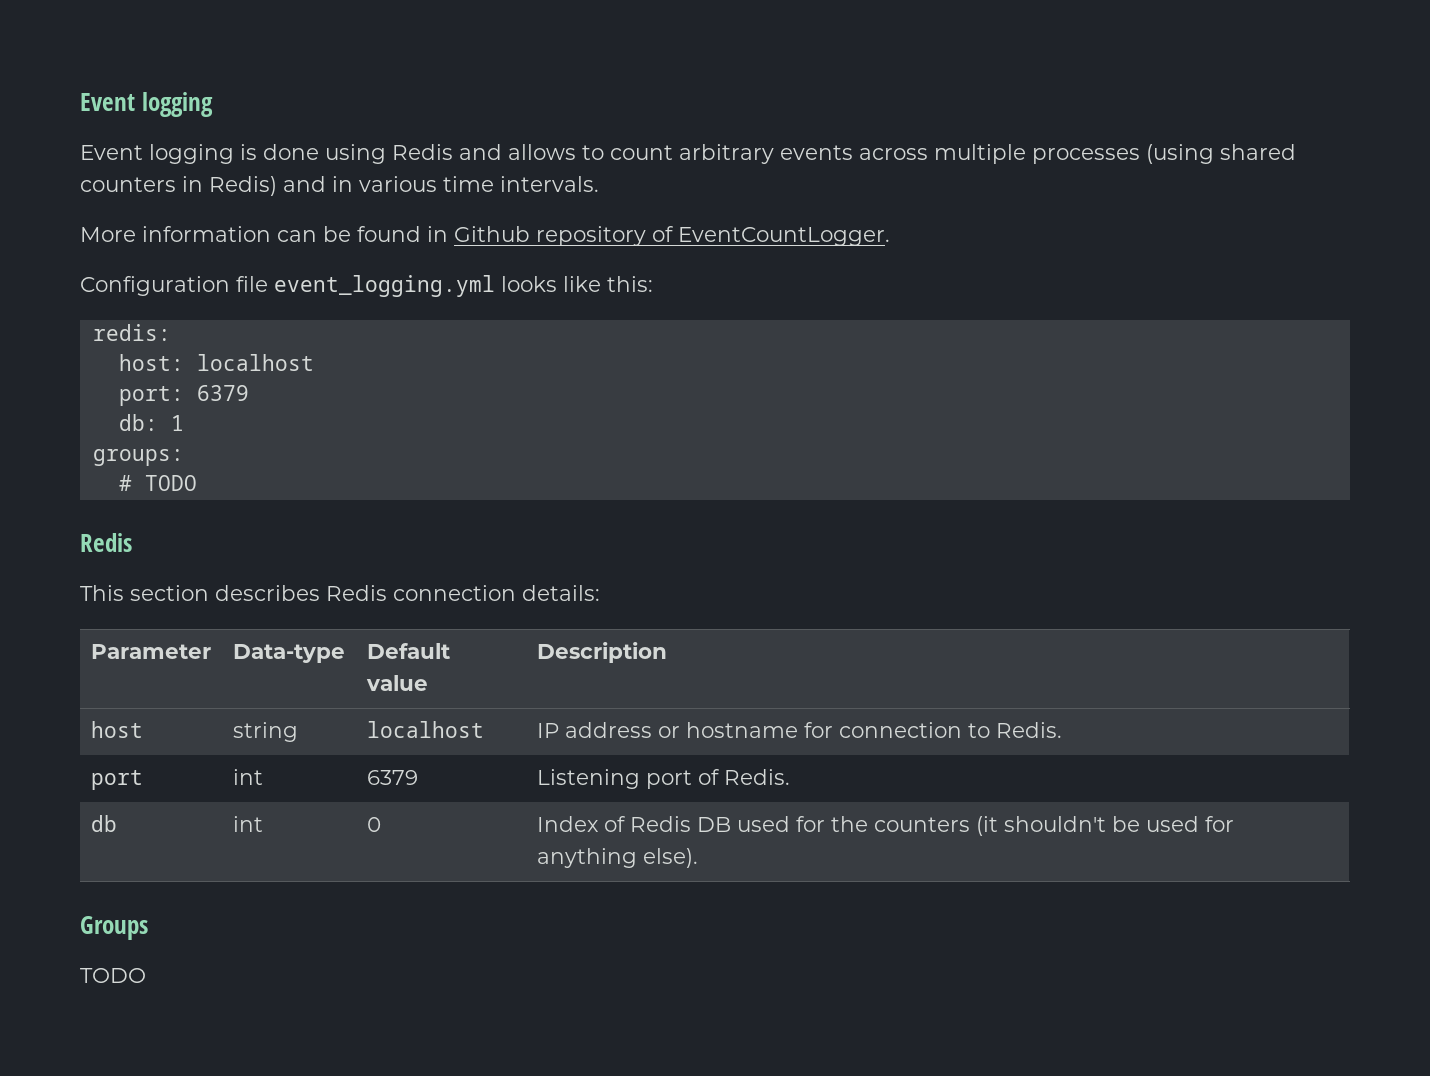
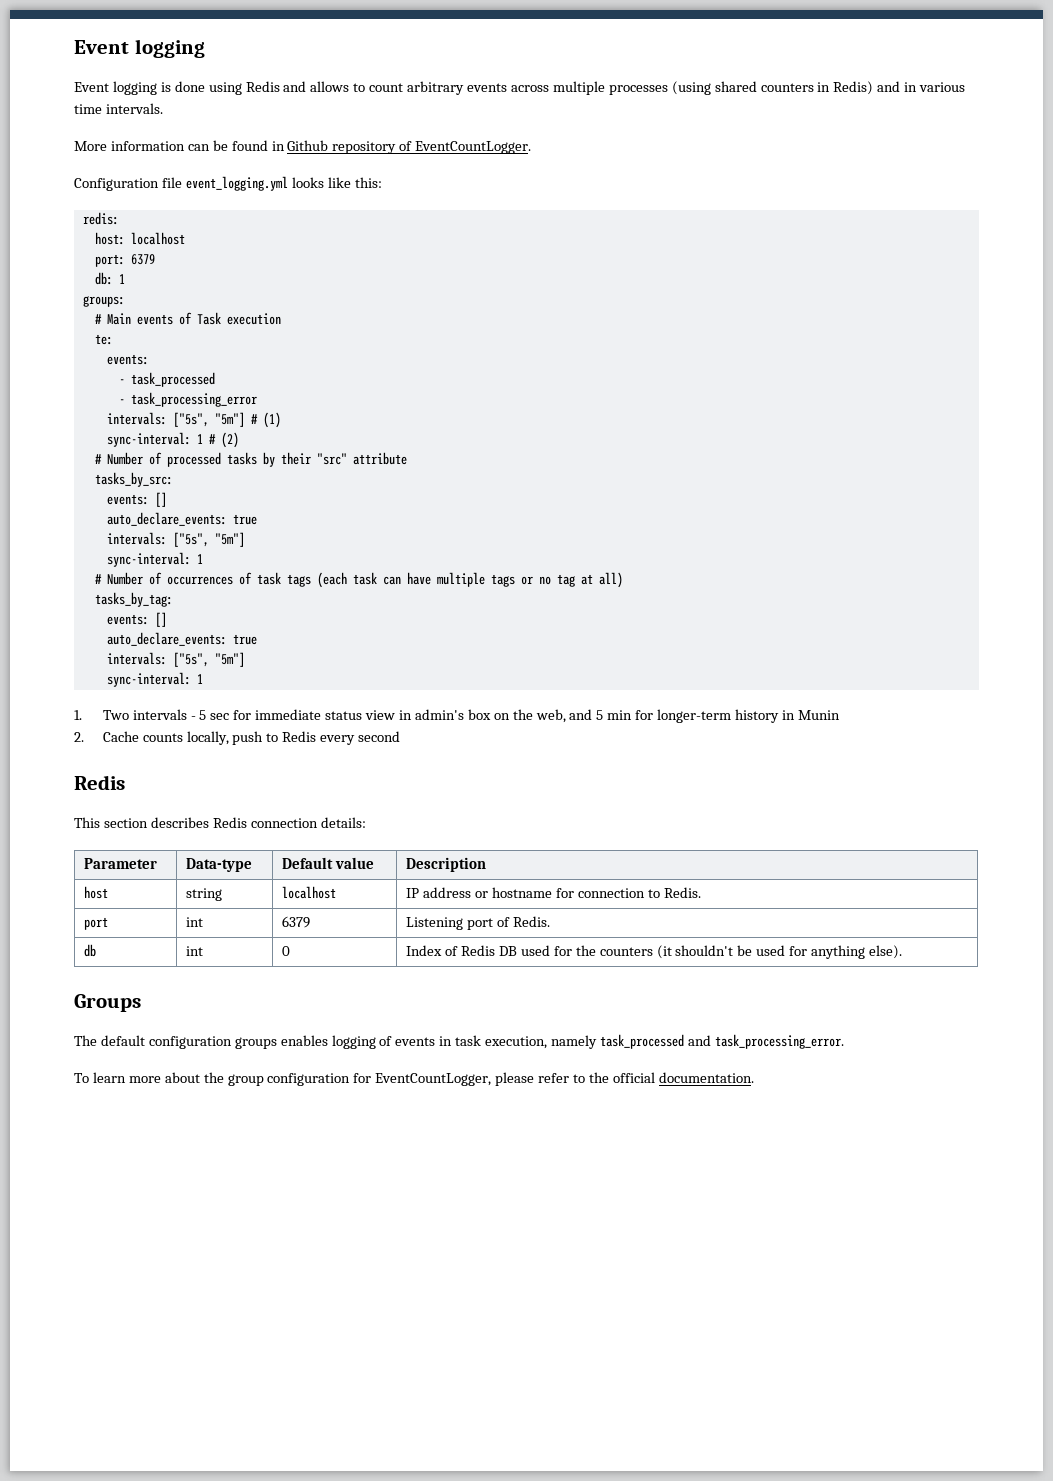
- # TODO
+ # Main events of Task execution
+ te:
+ events:
+ - task_processed
+ - task_processing_error
+ intervals: ["5s", "5m"] # (1)
+ sync-interval: 1 # (2)
+ # Number of processed tasks by their "src" attribute
+ tasks_by_src:
+ events: []
+ auto_declare_events: true
+ intervals: ["5s", "5m"]
+ sync-interval: 1
+ # Number of occurrences of task tags (each task can have multiple tags or no tag at all)
+ tasks_by_tag:
+ events: []
+ auto_declare_events: true
+ intervals: ["5s", "5m"]
+ sync-interval: 1
+ 1. Two intervals - 5 sec for immediate status view in admin's box on the web, and 5 min for longer-term history in Munin
+ 2. Cache counts locally, push to Redis every second
  Groups
- TODO
+ The default configuration groups enables logging of events in task execution, namely task_processed and task_processing_error.
+ To learn more about the group configuration for EventCountLogger, please refer to the official documentation.

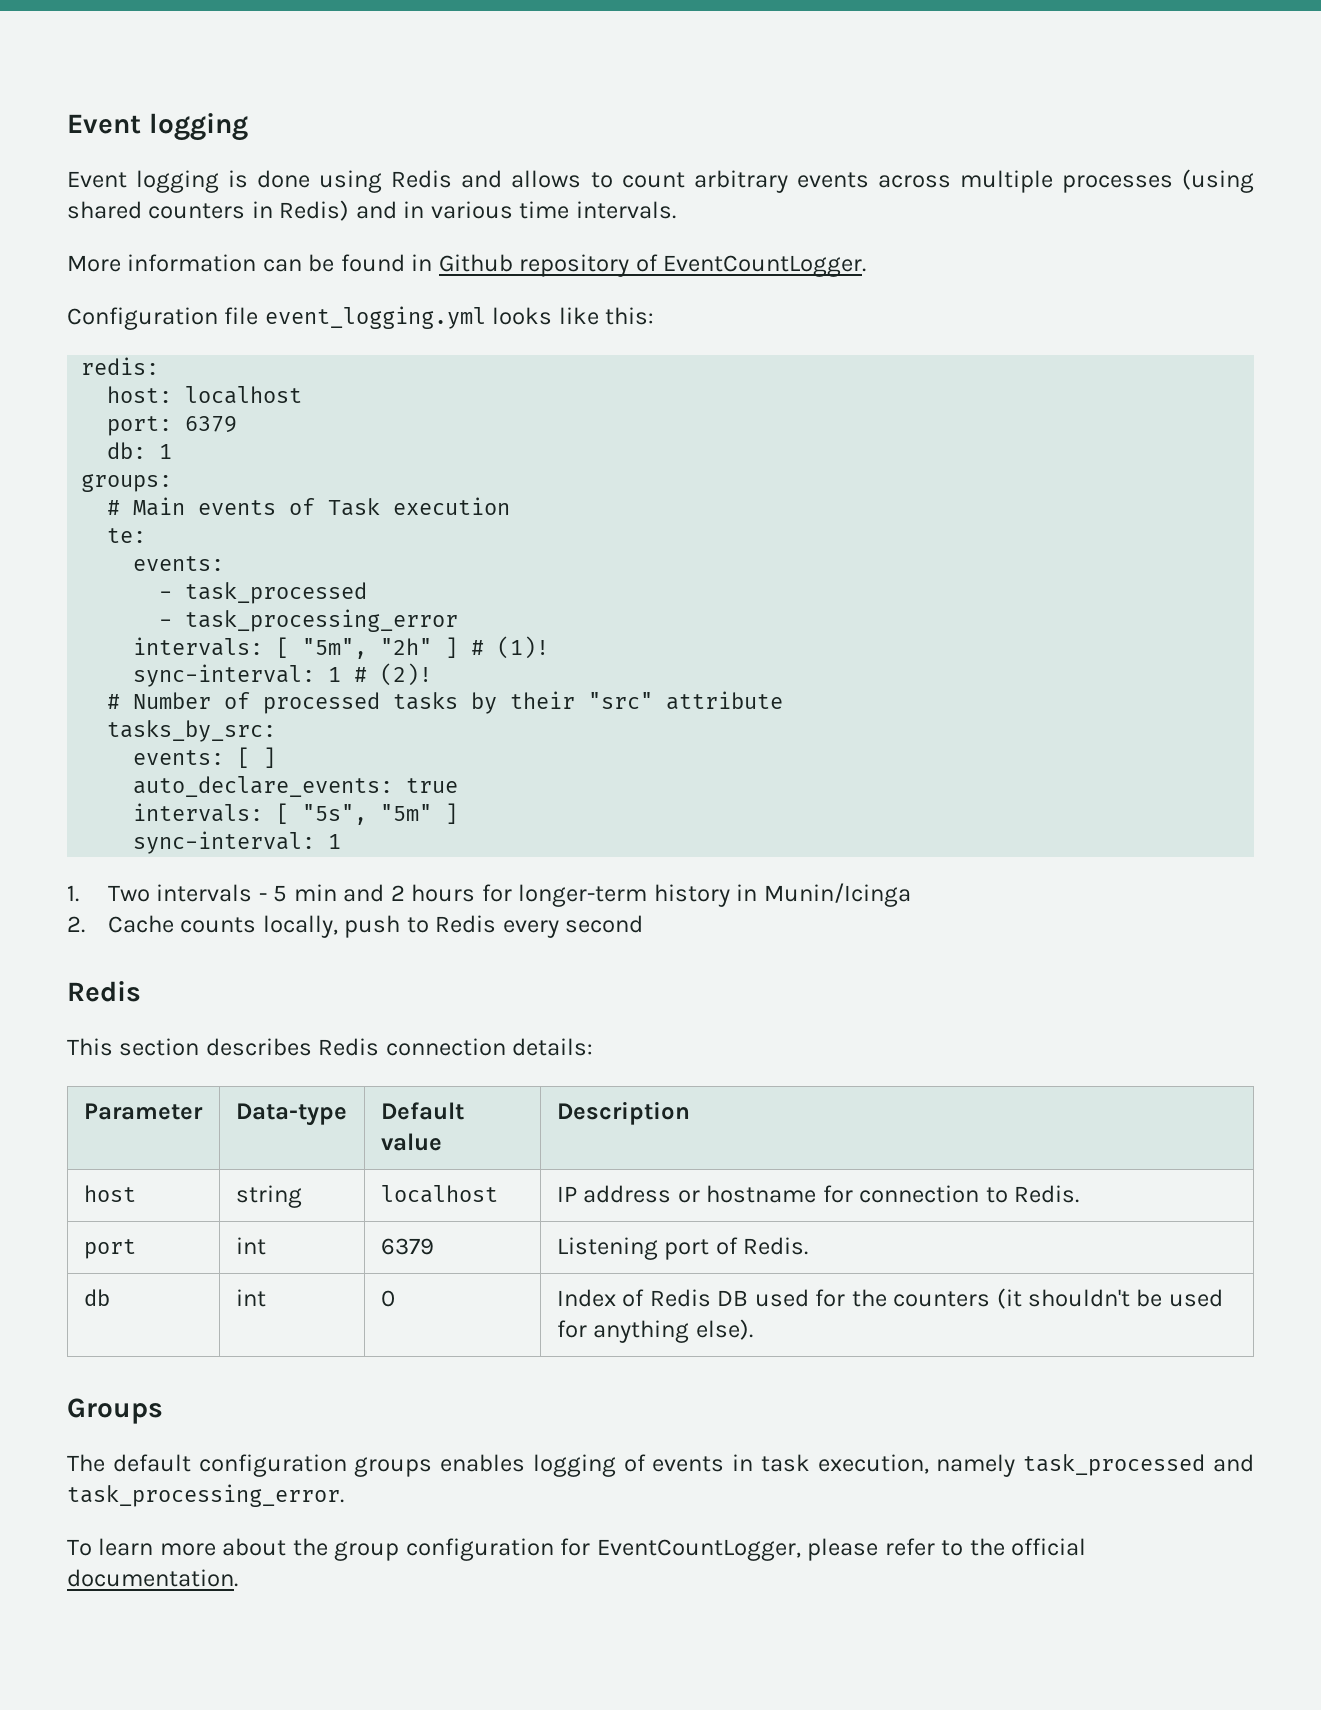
- intervals: ["5s", "5m"] # (1)
+ intervals: [ "5m", "2h" ] # (1)!
- sync-interval: 1 # (2)
+ sync-interval: 1 # (2)!
  tasks_by_src:
- events: []
+ events: [ ]
  auto_declare_events: true
- intervals: ["5s", "5m"]
- sync-interval: 1
- # Number of occurrences of task tags (each task can have multiple tags or no tag at all)
- tasks_by_tag:
- events: []
- auto_declare_events: true
- intervals: ["5s", "5m"]
+ intervals: [ "5s", "5m" ]
- 1. Two intervals - 5 sec for immediate status view in admin's box on the web, and 5 min for longer-term history in Munin
+ 1. Two intervals - 5 min and 2 hours for longer-term history in Munin/Icinga

